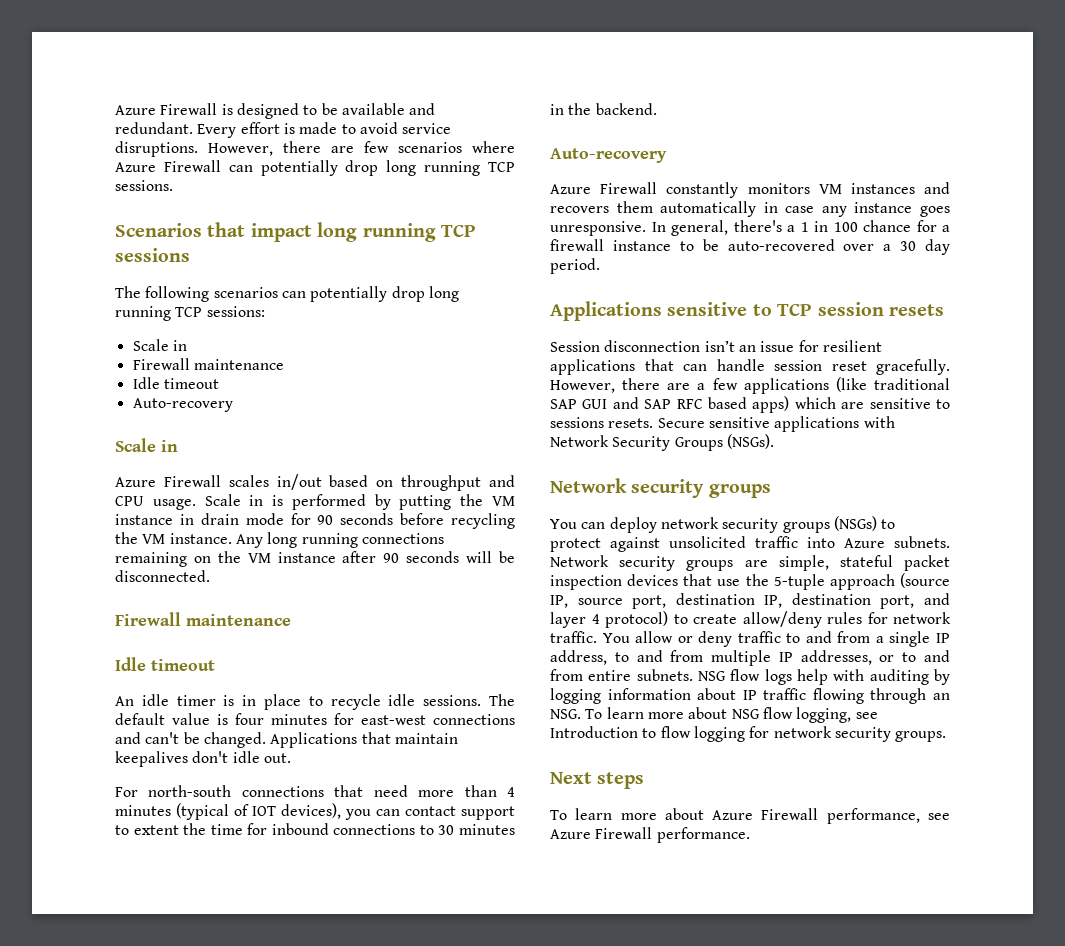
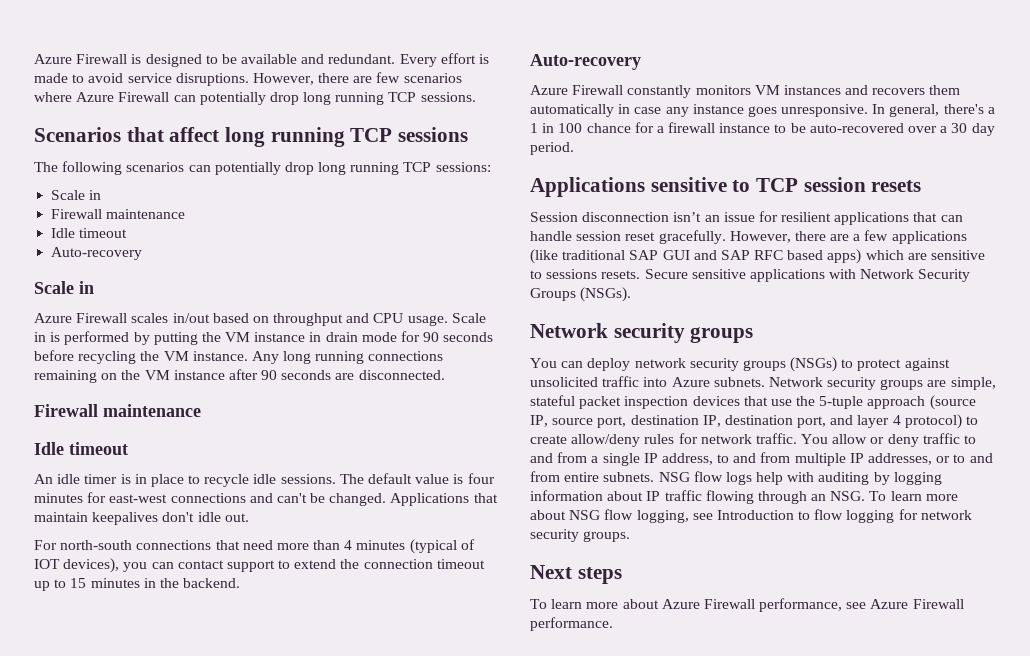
- Scenarios that impact long running TCP sessions
+ Scenarios that affect long running TCP sessions
- Any long running connections remaining on the VM instance after 90 seconds will be disconnected.
+ Any long running connections remaining on the VM instance after 90 seconds are disconnected.
- For north-south connections that need more than 4 minutes (typical of IOT devices), you can contact support to extent the time for inbound connections to 30 minutes in the backend.
+ For north-south connections that need more than 4 minutes (typical of IOT devices), you can contact support to extend the connection timeout up to 15 minutes in the backend.

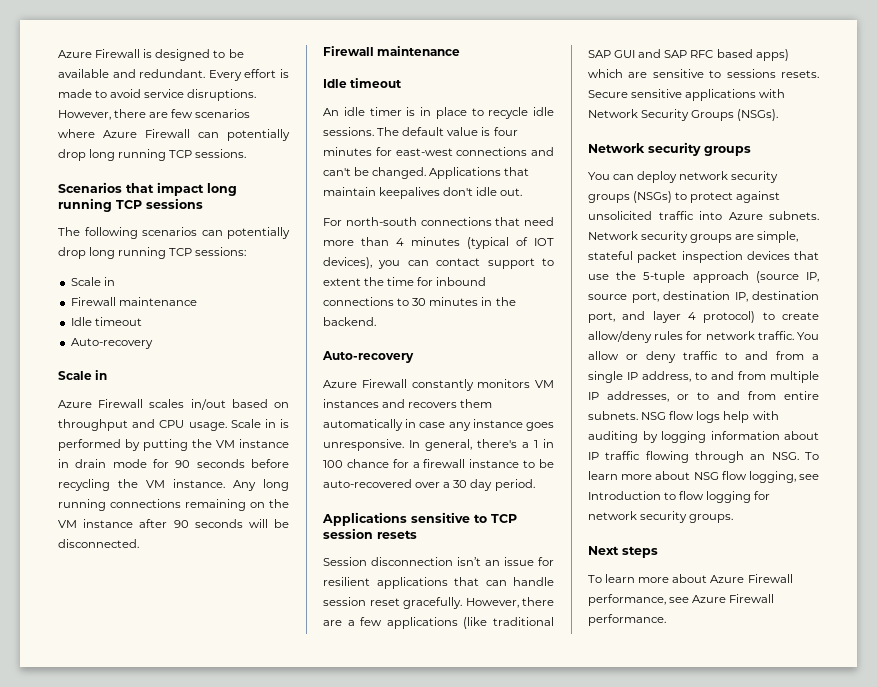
- Scenarios that affect long running TCP sessions
+ Scenarios that impact long running TCP sessions
- Any long running connections remaining on the VM instance after 90 seconds are disconnected.
+ Any long running connections remaining on the VM instance after 90 seconds will be disconnected.
- For north-south connections that need more than 4 minutes (typical of IOT devices), you can contact support to extend the connection timeout up to 15 minutes in the backend.
+ For north-south connections that need more than 4 minutes (typical of IOT devices), you can contact support to extent the time for inbound connections to 30 minutes in the backend.

